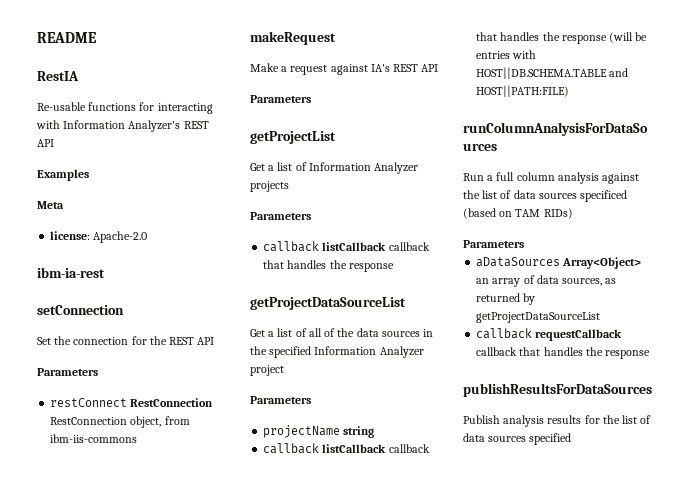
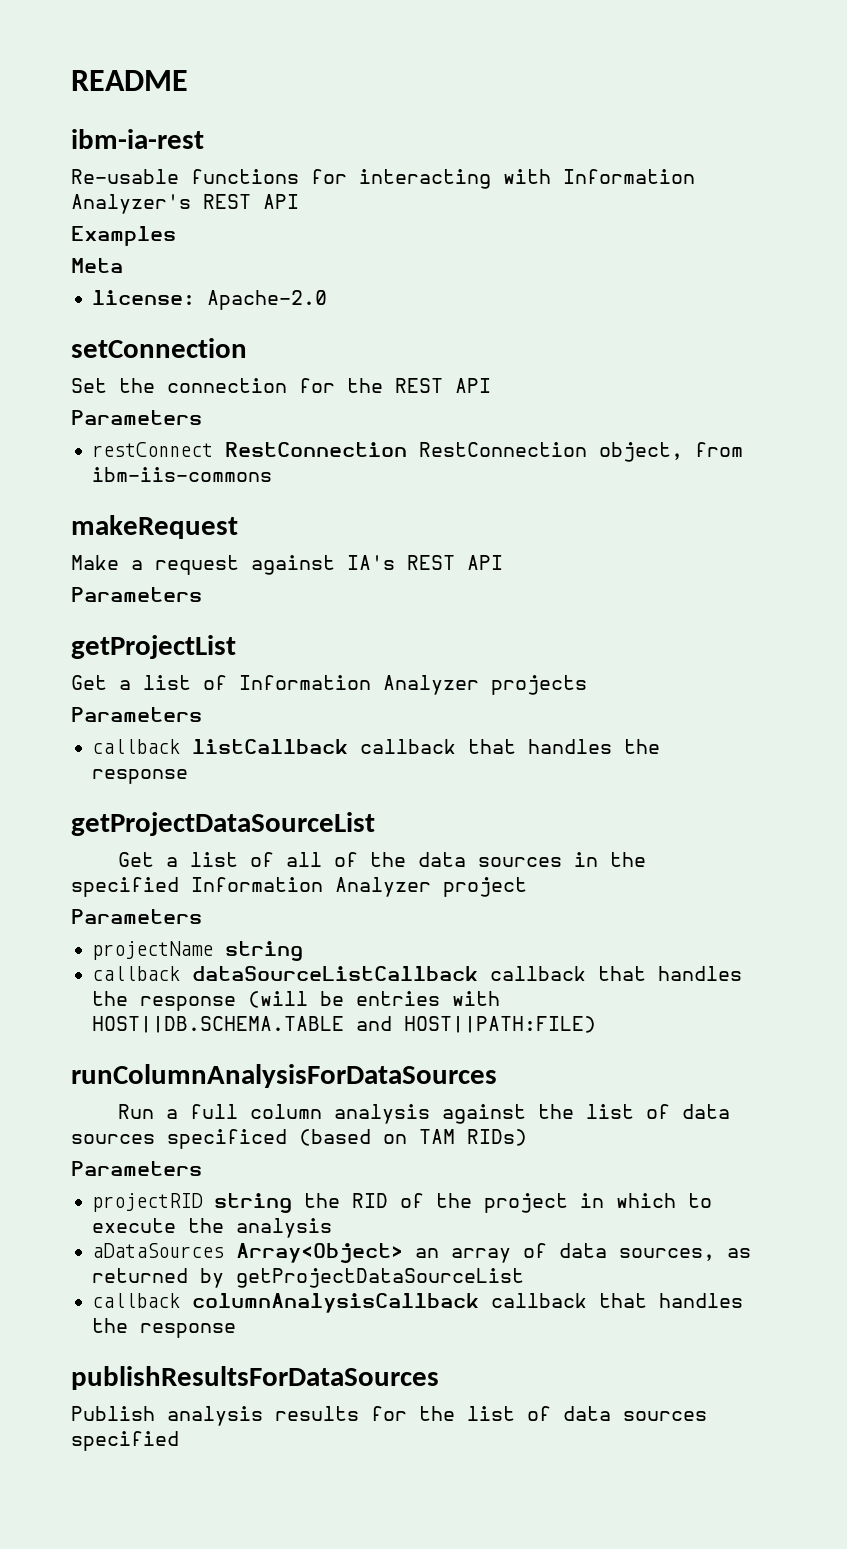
- RestIA
+ ibm-ia-rest
- ibm-ia-rest
- callback listCallback callback that handles the response (will be entries with HOST||DB.SCHEMA.TABLE and HOST||PATH:FILE)
+ callback dataSourceListCallback callback that handles the response (will be entries with HOST||DB.SCHEMA.TABLE and HOST||PATH:FILE)
+ projectRID string the RID of the project in which to execute the analysis
- callback requestCallback callback that handles the response
+ callback columnAnalysisCallback callback that handles the response

